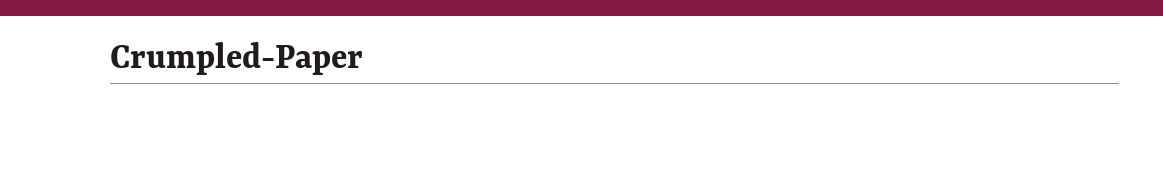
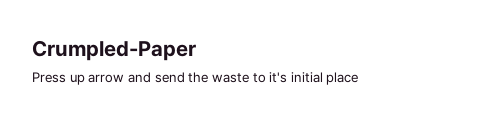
+ Press up arrow and send the waste to it's initial place

